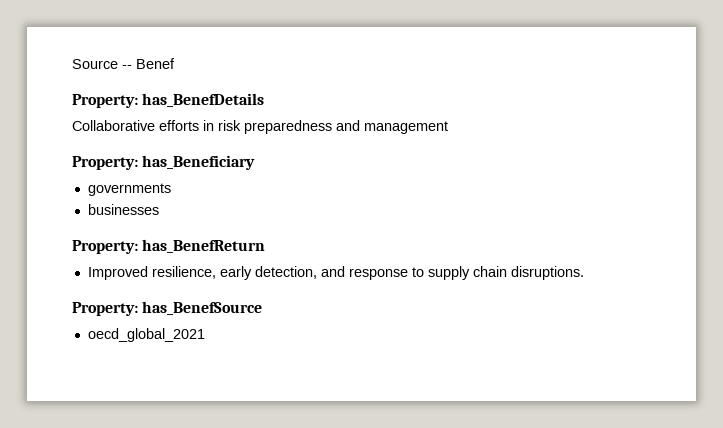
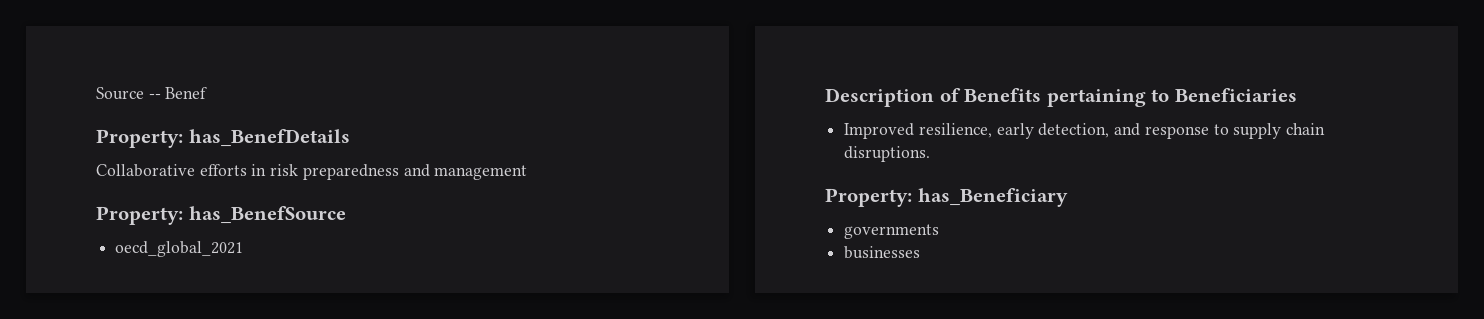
- Property: has_Beneficiary
- governments
- businesses
- Property: has_BenefReturn
+ Property: has_BenefSource
+ oecd_global_2021
+ Description of Benefits pertaining to Beneficiaries
- Property: has_BenefSource
- oecd_global_2021
+ Property: has_Beneficiary
+ governments
+ businesses

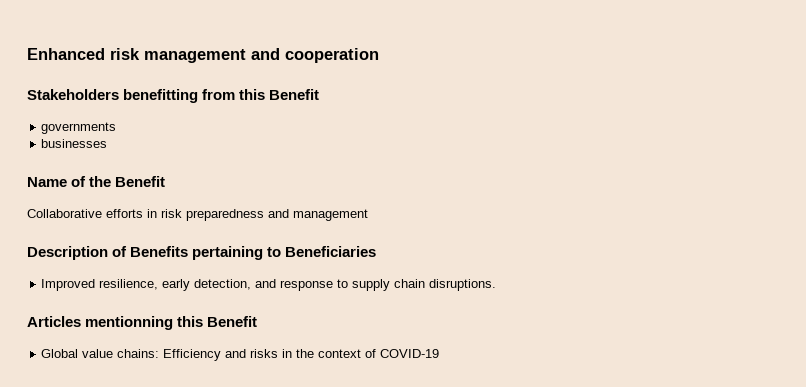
- Source -- Benef
- Property: has_BenefDetails
+ Enhanced risk management and cooperation
+ Stakeholders benefitting from this Benefit
+ governments
+ businesses
+ Name of the Benefit
- Property: has_BenefSource
- oecd_global_2021
- Property: has_Beneficiary
- governments
- businesses
+ Articles mentionning this Benefit
+ Global value chains: Efficiency and risks in the context of COVID-19

